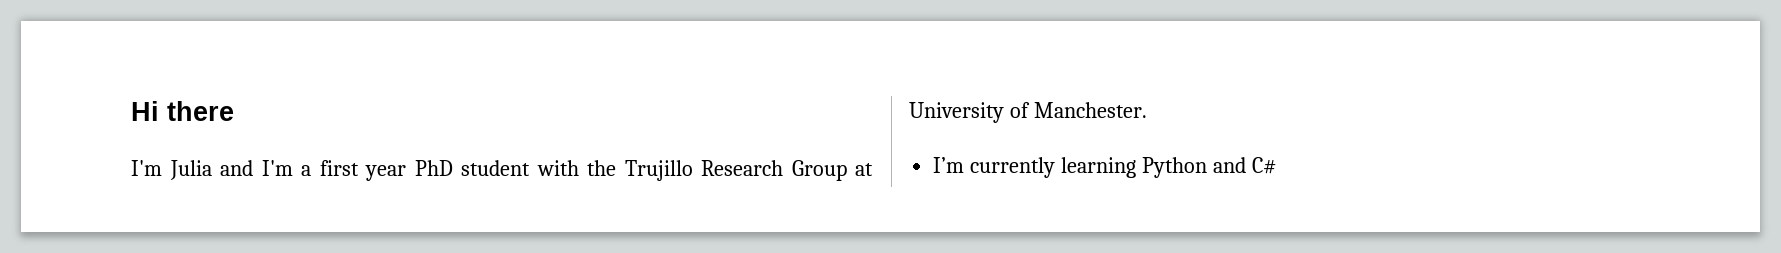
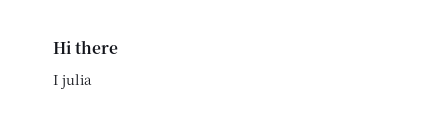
- I'm Julia and I'm a first year PhD student with the Trujillo Research Group at University of Manchester.
- I’m currently learning Python and C#
+ I julia

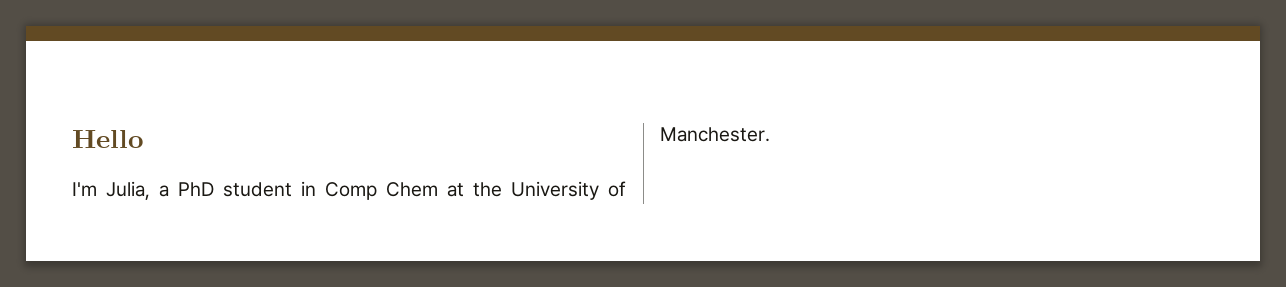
- Hi there
- I julia
+ Hello
+ I'm Julia, a PhD student in Comp Chem at the University of Manchester.

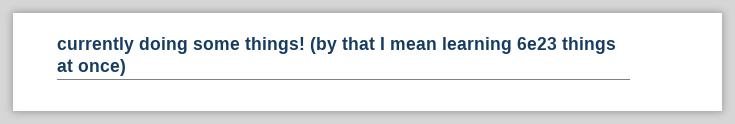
- Hello
- I'm Julia, a PhD student in Comp Chem at the University of Manchester.
+ currently doing some things! (by that I mean learning 6e23 things at once)

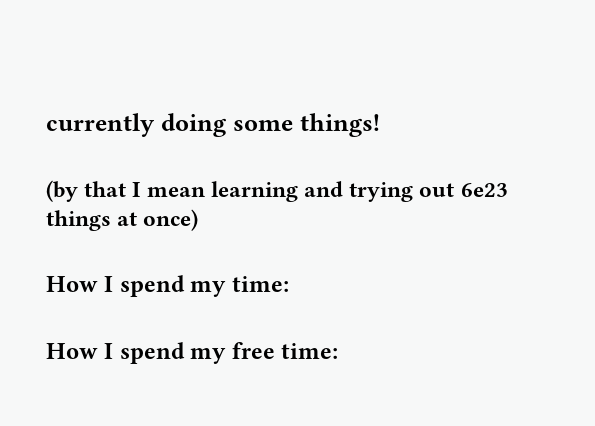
- currently doing some things! (by that I mean learning 6e23 things at once)
+ currently doing some things!
+ (by that I mean learning and trying out 6e23 things at once)
+ How I spend my time:
+ How I spend my free time:

